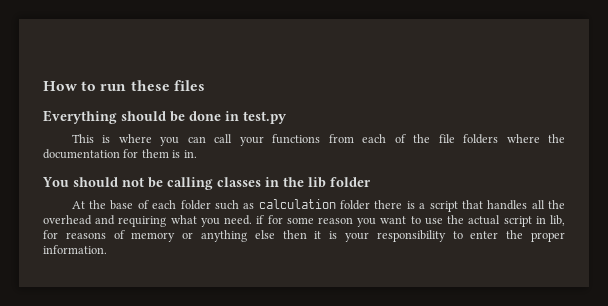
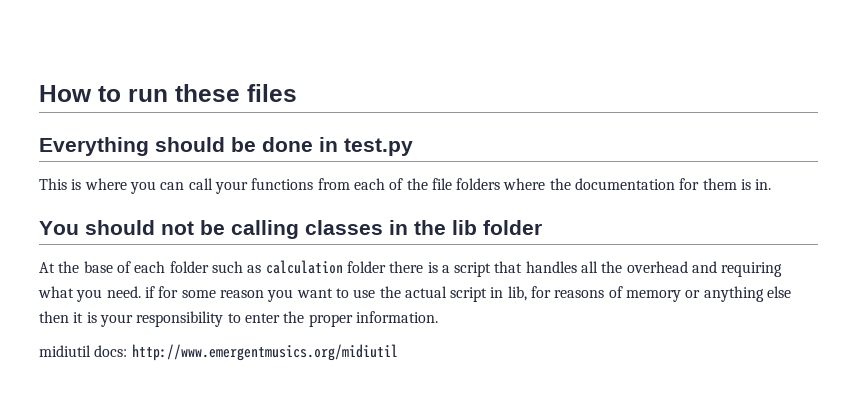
+ midiutil docs: http://www.emergentmusics.org/midiutil

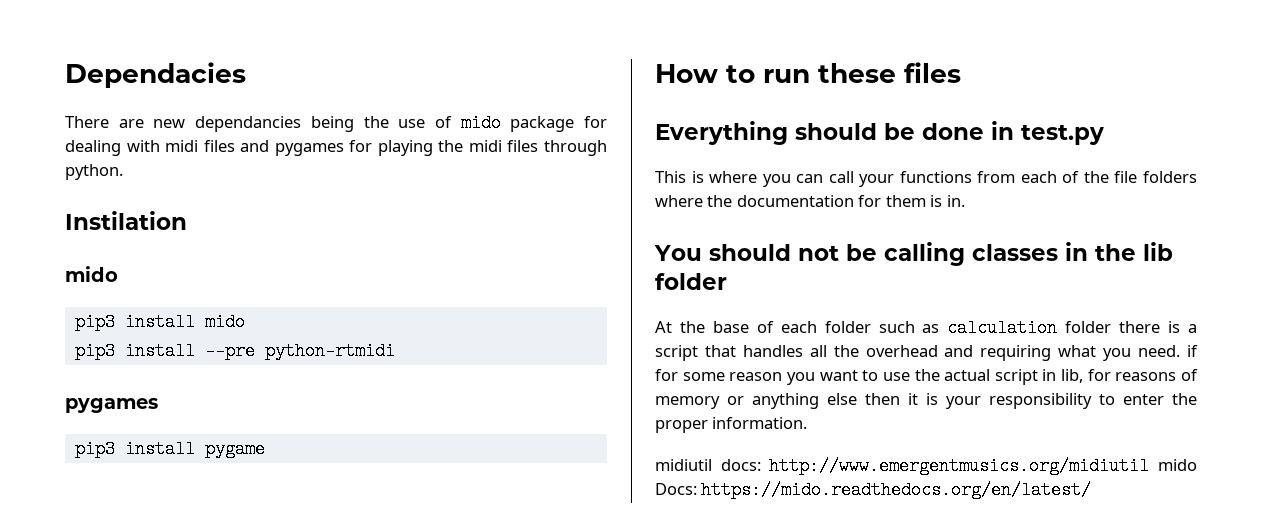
+ Dependacies
+ There are new dependancies being the use of mido package for dealing with midi files and pygames for playing the midi files through python.
+ Instilation
+ mido
+ pip3 install mido
+ pip3 install --pre python-rtmidi
+ pygames
+ pip3 install pygame
- midiutil docs: http://www.emergentmusics.org/midiutil
+ midiutil docs: http://www.emergentmusics.org/midiutil mido Docs: https://mido.readthedocs.org/en/latest/

